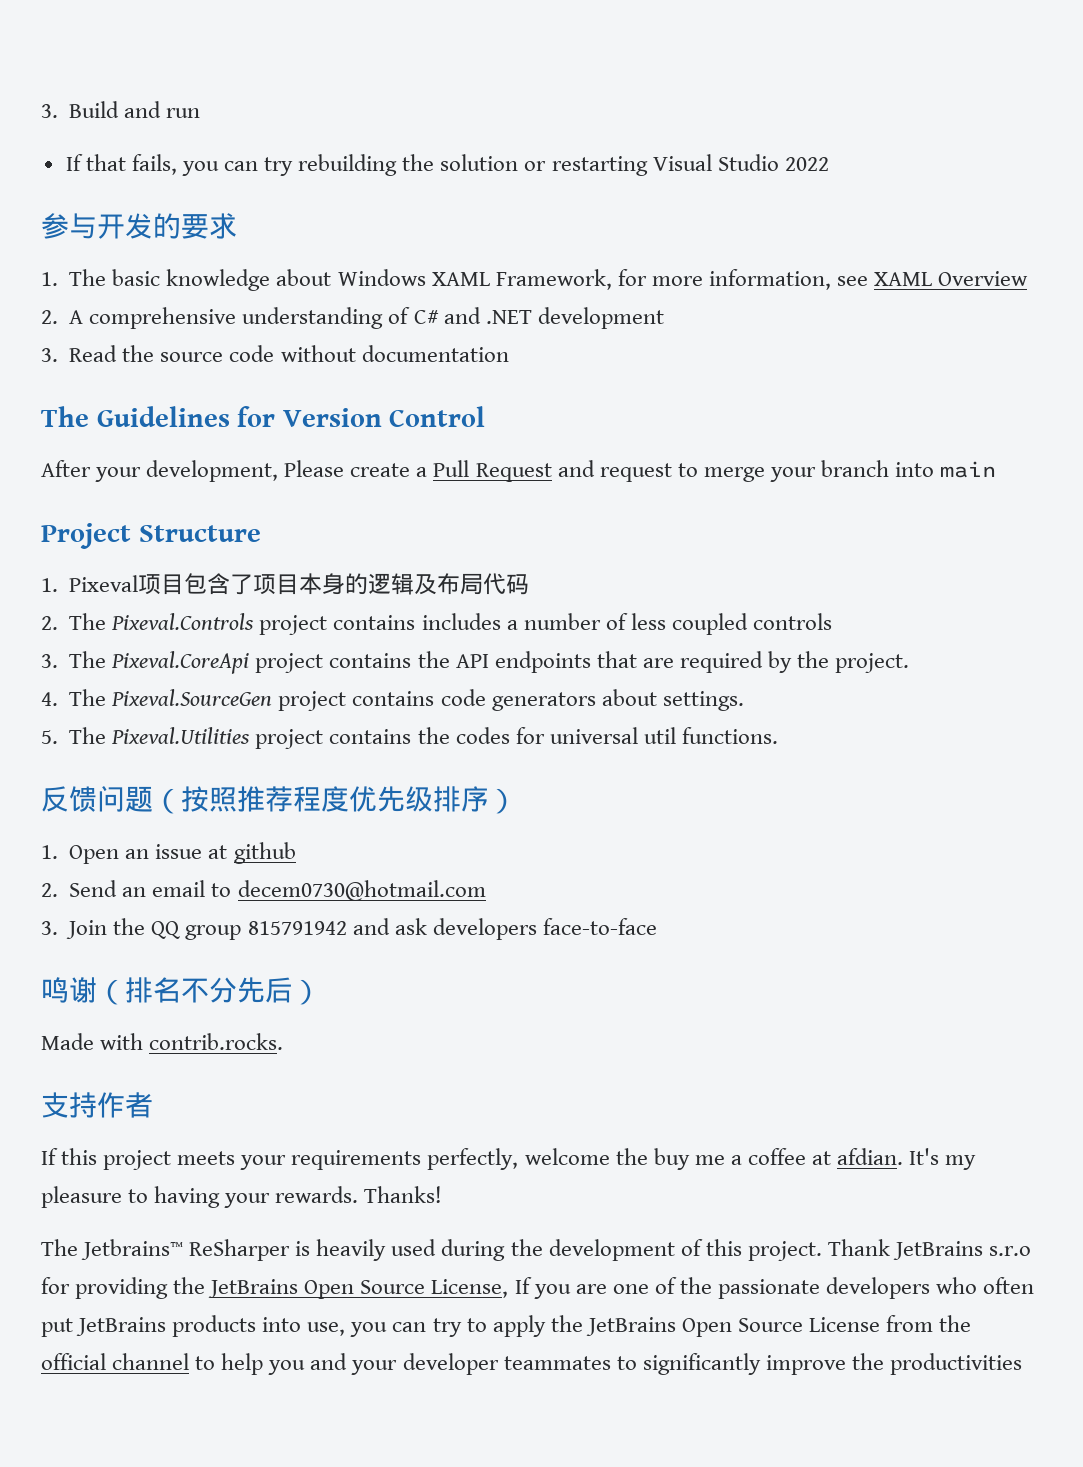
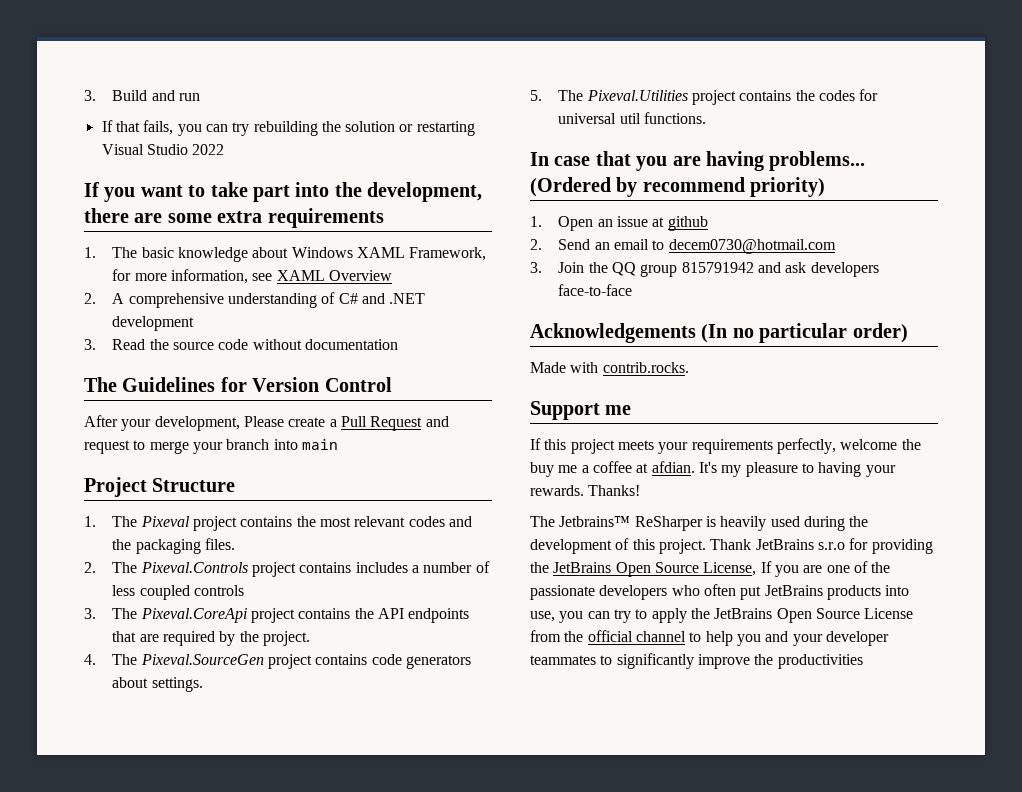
- 参与开发的要求
+ If you want to take part into the development, there are some extra requirements
- 1. Pixeval项目包含了项目本身的逻辑及布局代码
+ 1. The Pixeval project contains the most relevant codes and the packaging files.
- 反馈问题（按照推荐程度优先级排序）
+ In case that you are having problems... (Ordered by recommend priority)
- 鸣谢（排名不分先后）
+ Acknowledgements (In no particular order)
- 支持作者
+ Support me

